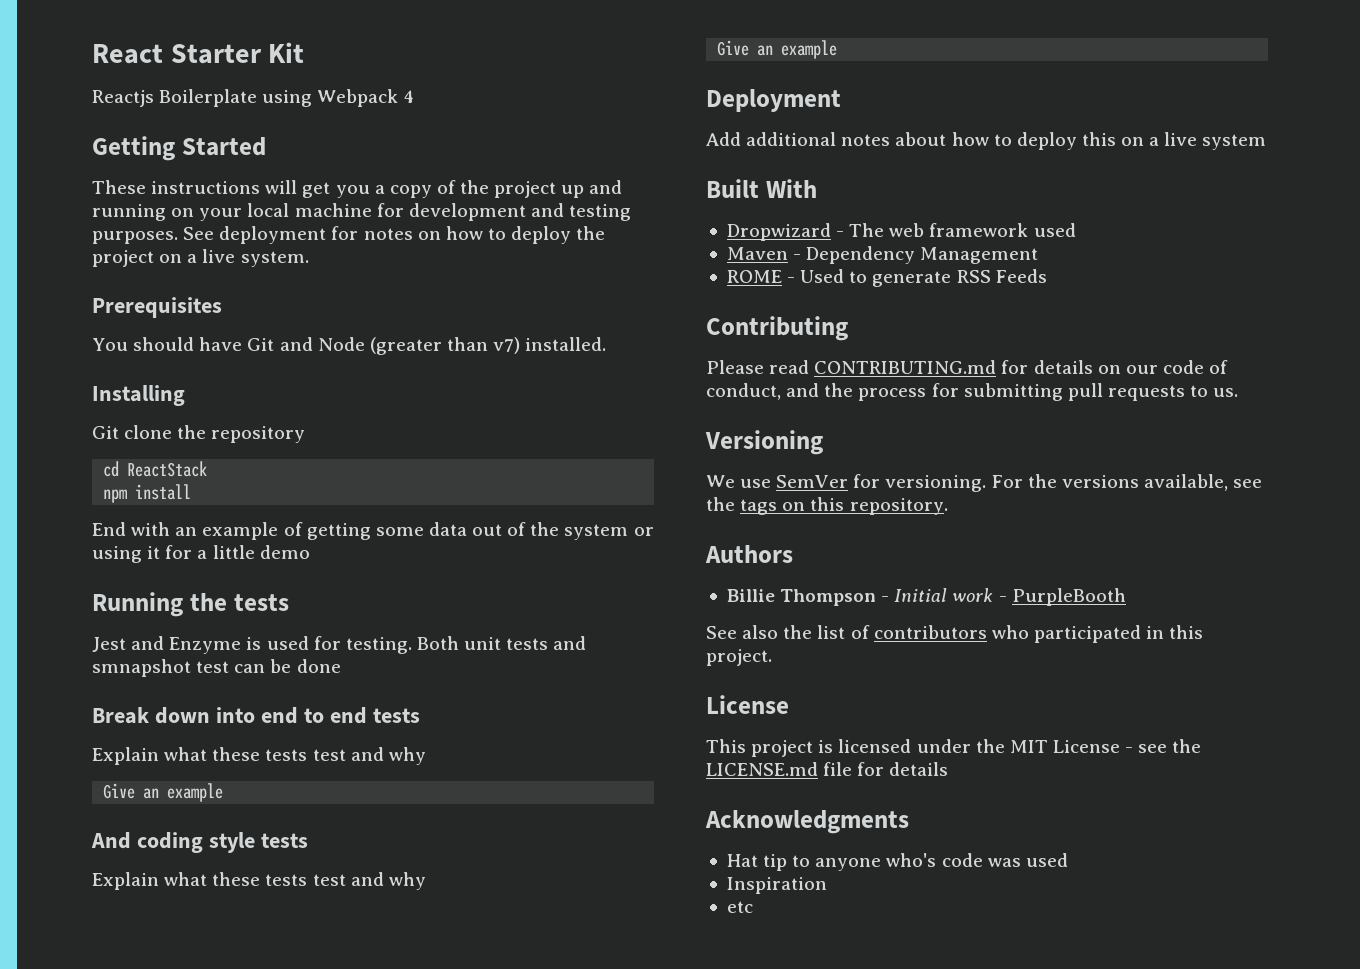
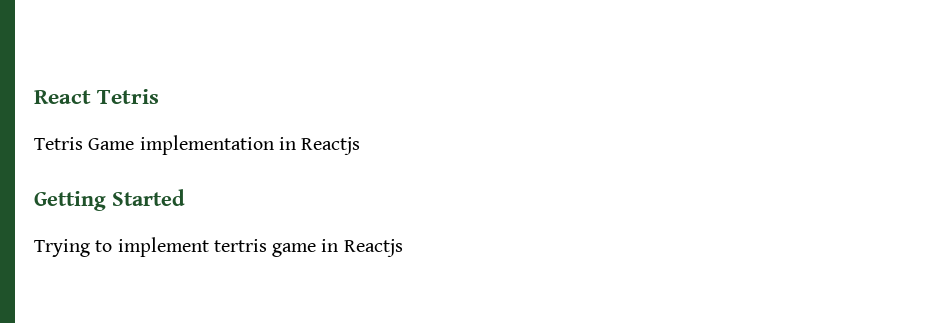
- React Starter Kit
- Reactjs Boilerplate using Webpack 4
+ React Tetris
+ Tetris Game implementation in Reactjs
  Getting Started
- These instructions will get you a copy of the project up and running on your local machine for development and testing purposes. See deployment for notes on how to deploy the project on a live system.
- Prerequisites
- You should have Git and Node (greater than v7) installed.
- Installing
- Git clone the repository
- cd ReactStack
- npm install
- End with an example of getting some data out of the system or using it for a little demo
- Running the tests
- Jest and Enzyme is used for testing. Both unit tests and smnapshot test can be done
- Break down into end to end tests
- Explain what these tests test and why
- Give an example
- And coding style tests
- Explain what these tests test and why
- Give an example
- Deployment
- Add additional notes about how to deploy this on a live system
- Built With
- Dropwizard - The web framework used
- Maven - Dependency Management
- ROME - Used to generate RSS Feeds
- Contributing
- Please read CONTRIBUTING.md for details on our code of conduct, and the process for submitting pull requests to us.
- Versioning
- We use SemVer for versioning. For the versions available, see the tags on this repository.
- Authors
- Billie Thompson - Initial work - PurpleBooth
- See also the list of contributors who participated in this project.
- License
- This project is licensed under the MIT License - see the LICENSE.md file for details
- Acknowledgments
- Hat tip to anyone who's code was used
- Inspiration
- etc
+ Trying to implement tertris game in Reactjs

